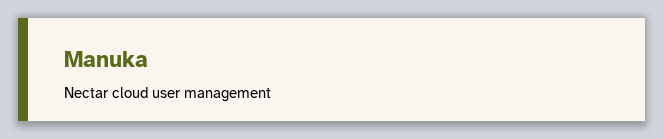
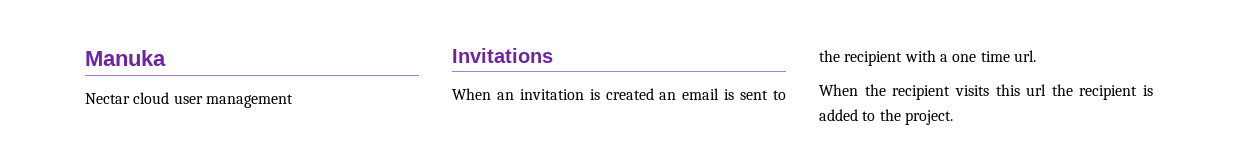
+ Invitations
+ When an invitation is created an email is sent to the recipient with a one time url.
+ When the recipient visits this url the recipient is added to the project.

